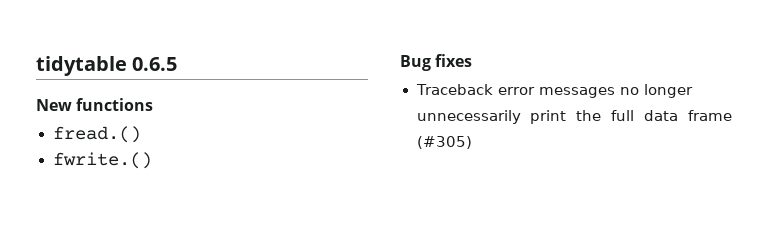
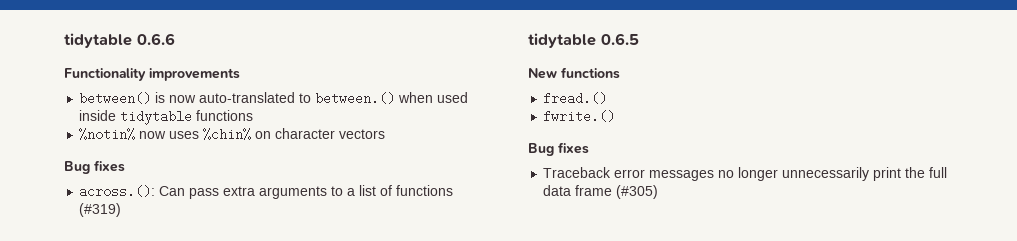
+ tidytable 0.6.6
+ Functionality improvements
+ between() is now auto-translated to between.() when used inside tidytable functions
+ %notin% now uses %chin% on character vectors
+ Bug fixes
+ across.(): Can pass extra arguments to a list of functions (#319)

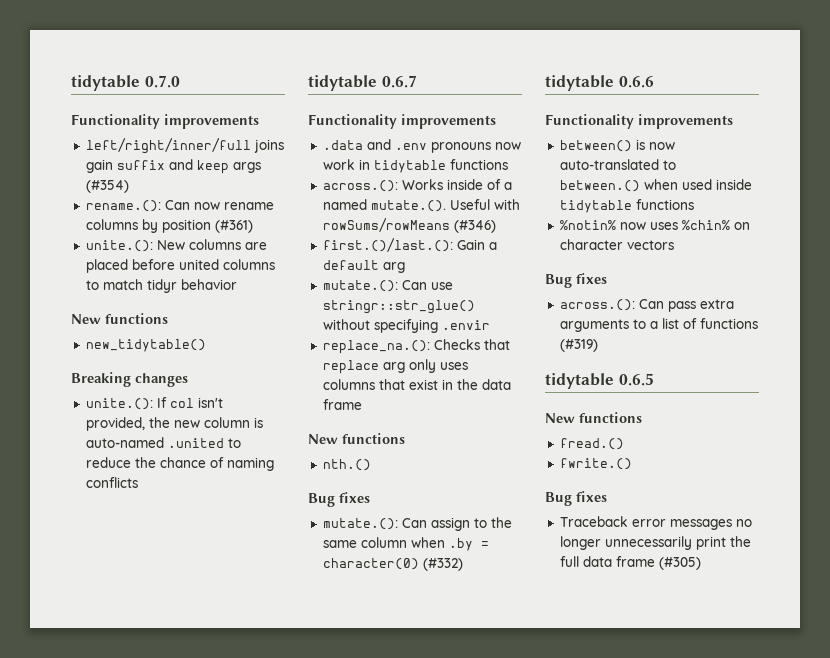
+ tidytable 0.7.0
+ Functionality improvements
+ left/right/inner/full joins gain suffix and keep args (#354)
+ rename.(): Can now rename columns by position (#361)
+ unite.(): New columns are placed before united columns to match tidyr behavior
+ New functions
+ new_tidytable()
+ Breaking changes
+ unite.(): If col isn't provided, the new column is auto-named .united to reduce the chance of naming conflicts
+ tidytable 0.6.7
+ Functionality improvements
+ .data and .env pronouns now work in tidytable functions
+ across.(): Works inside of a named mutate.(). Useful with rowSums/rowMeans (#346)
+ first.()/last.(): Gain a default arg
+ mutate.(): Can use stringr::str_glue() without specifying .envir
+ replace_na.(): Checks that replace arg only uses columns that exist in the data frame
+ New functions
+ nth.()
+ Bug fixes
+ mutate.(): Can assign to the same column when .by = character(0) (#332)

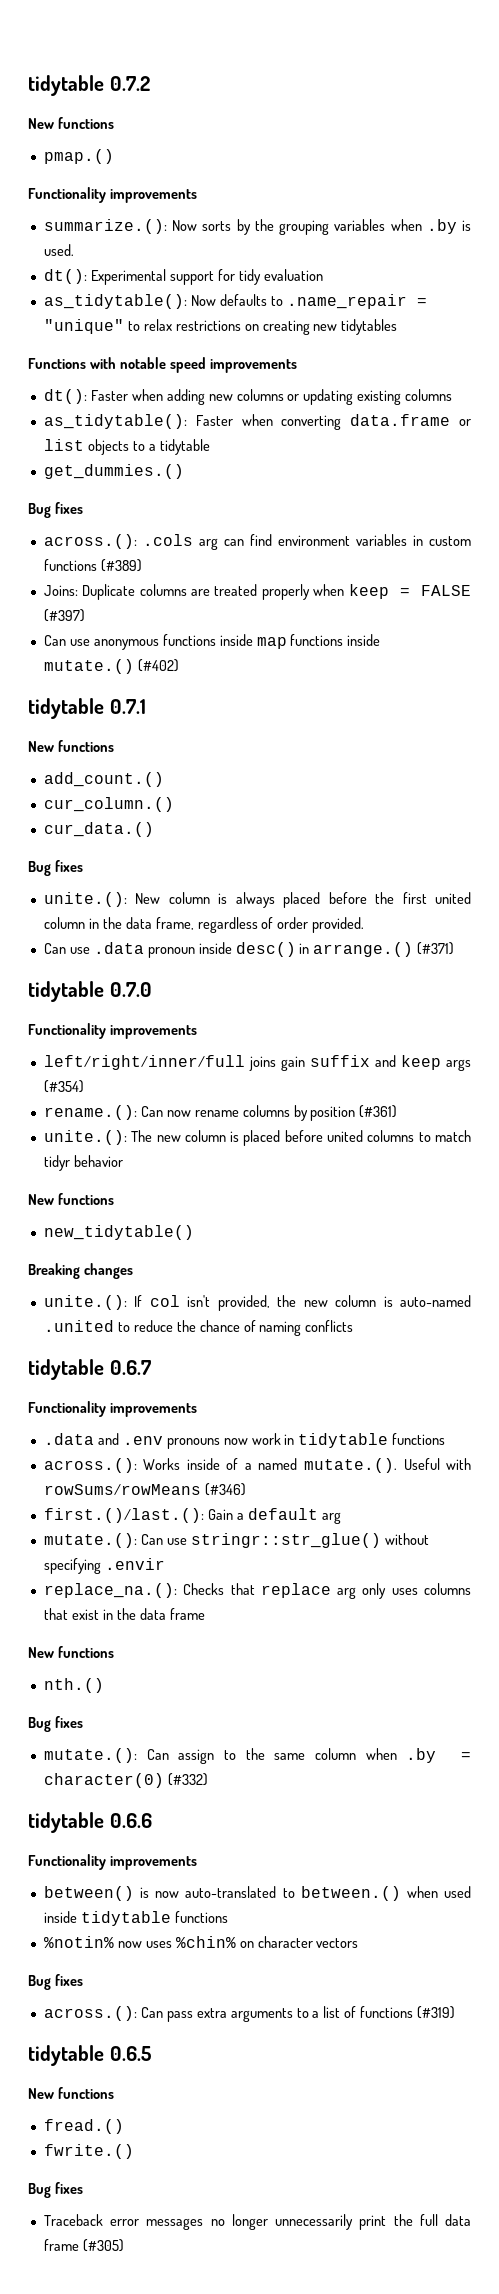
+ tidytable 0.7.2
+ New functions
+ pmap.()
+ Functionality improvements
+ summarize.(): Now sorts by the grouping variables when .by is used.
+ dt(): Experimental support for tidy evaluation
+ as_tidytable(): Now defaults to .name_repair = "unique" to relax restrictions on creating new tidytables
+ Functions with notable speed improvements
+ dt(): Faster when adding new columns or updating existing columns
+ as_tidytable(): Faster when converting data.frame or list objects to a tidytable
+ get_dummies.()
+ Bug fixes
+ across.(): .cols arg can find environment variables in custom functions (#389)
+ Joins: Duplicate columns are treated properly when keep = FALSE (#397)
+ Can use anonymous functions inside map functions inside mutate.() (#402)
+ tidytable 0.7.1
+ New functions
+ add_count.()
+ cur_column.()
+ cur_data.()
+ Bug fixes
+ unite.(): New column is always placed before the first united column in the data frame, regardless of order provided.
+ Can use .data pronoun inside desc() in arrange.() (#371)
- unite.(): New columns are placed before united columns to match tidyr behavior
+ unite.(): The new column is placed before united columns to match tidyr behavior

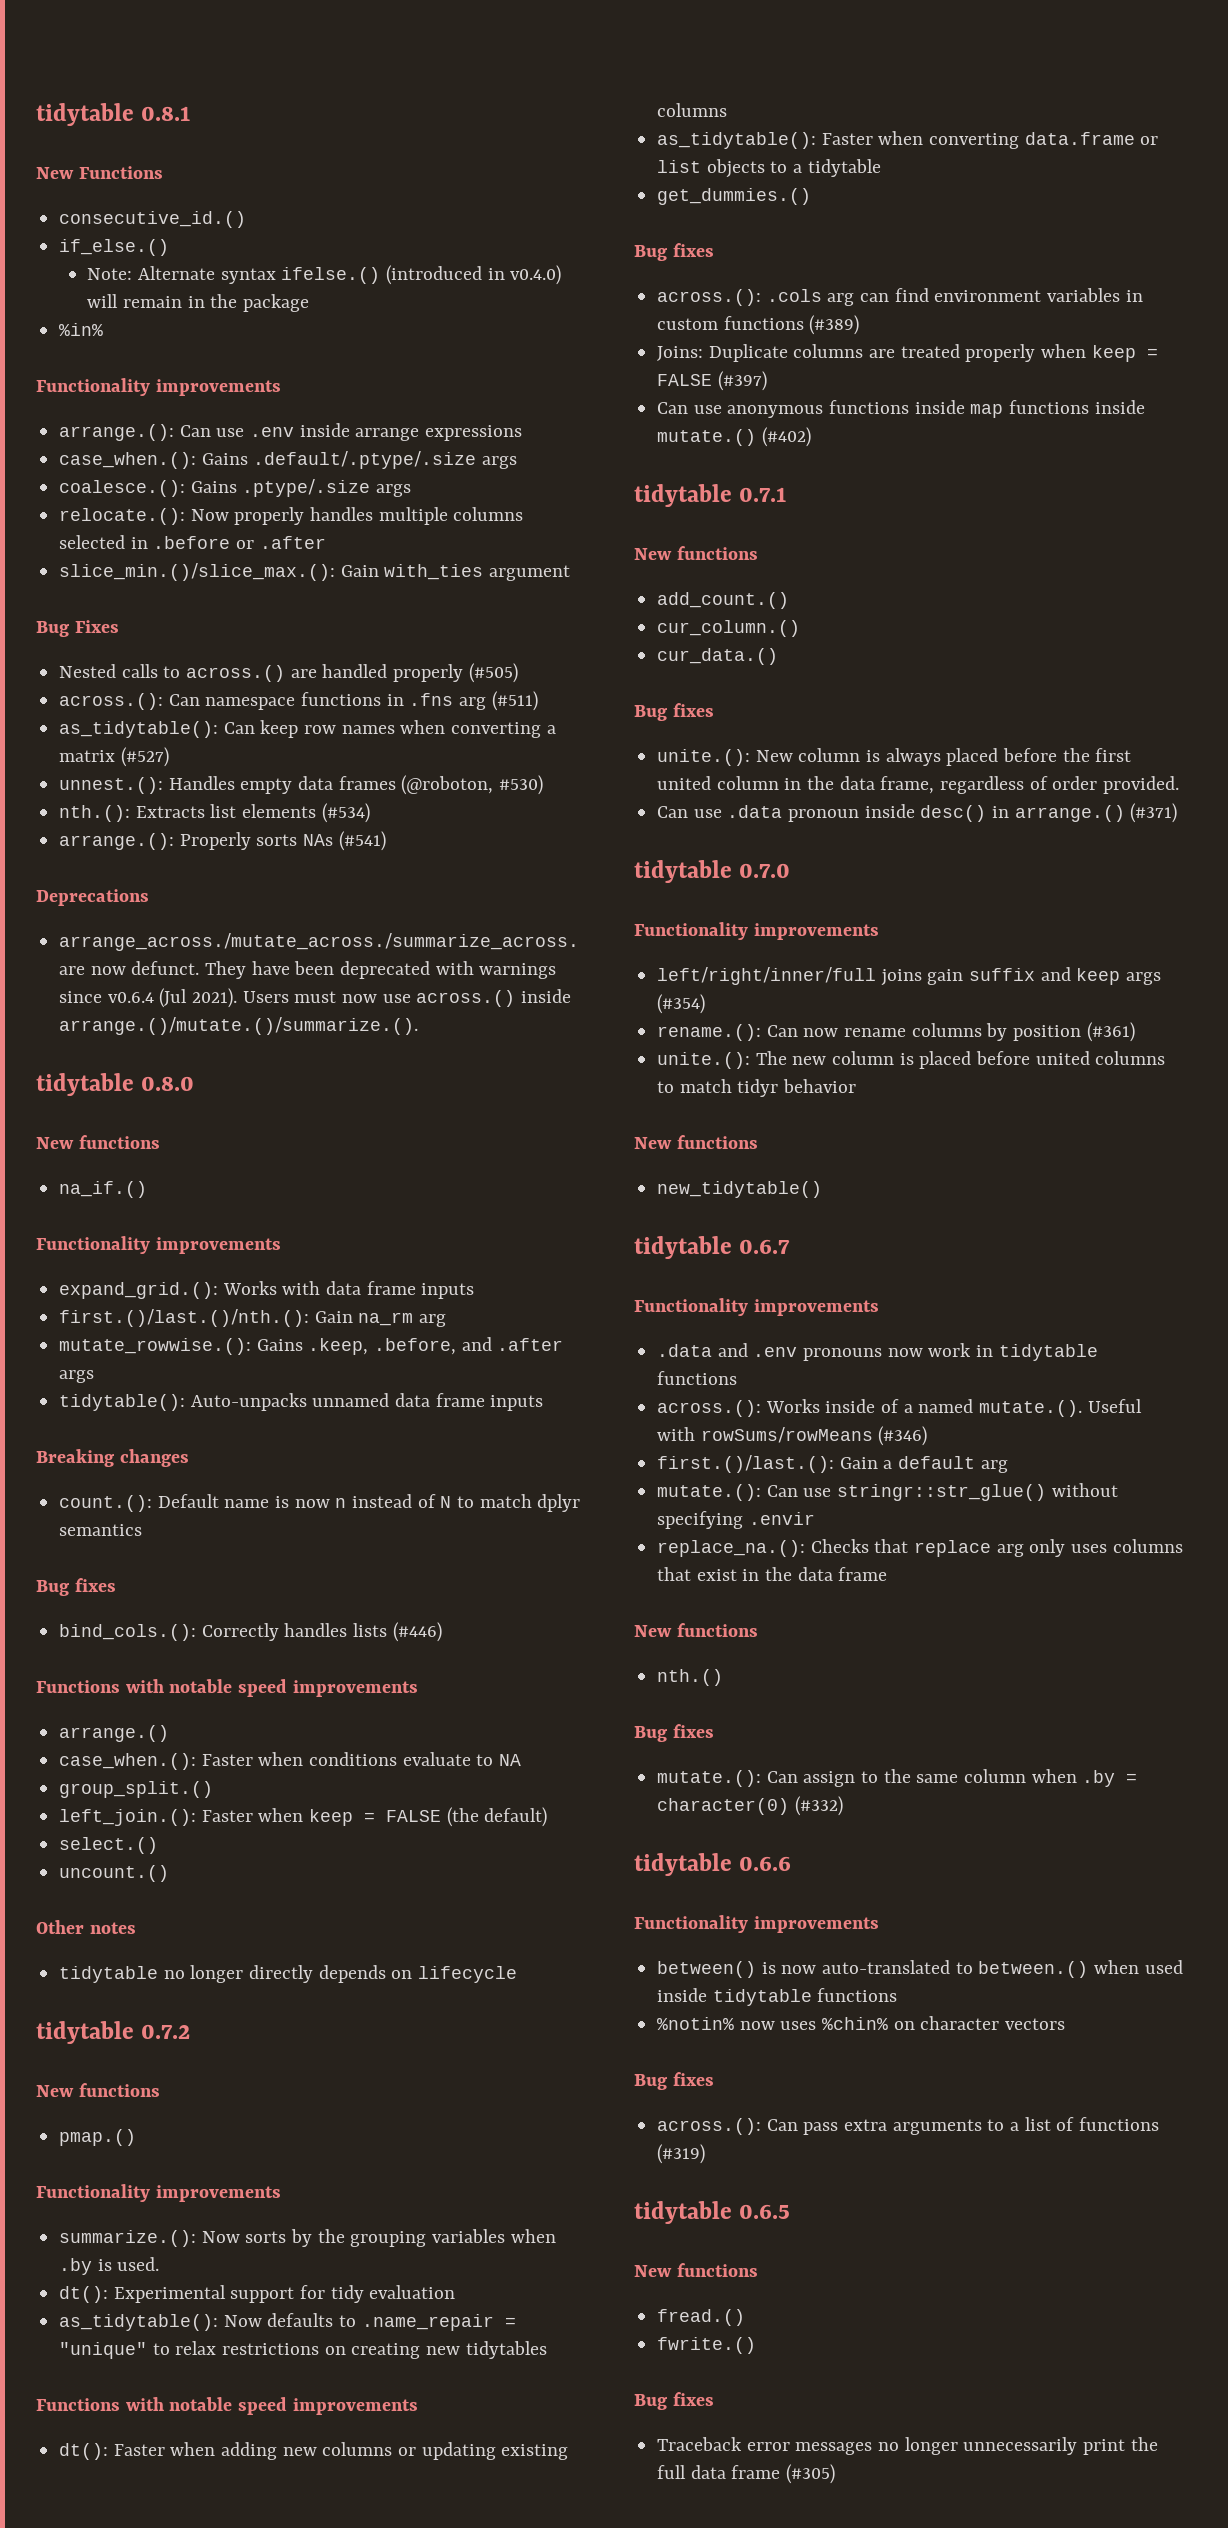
+ tidytable 0.8.1
+ New Functions
+ consecutive_id.()
+ if_else.()
+ Note: Alternate syntax ifelse.() (introduced in v0.4.0) will remain in the package
+ %in%
+ Functionality improvements
+ arrange.(): Can use .env inside arrange expressions
+ case_when.(): Gains .default/.ptype/.size args
+ coalesce.(): Gains .ptype/.size args
+ relocate.(): Now properly handles multiple columns selected in .before or .after
+ slice_min.()/slice_max.(): Gain with_ties argument
+ Bug Fixes
+ Nested calls to across.() are handled properly (#505)
+ across.(): Can namespace functions in .fns arg (#511)
+ as_tidytable(): Can keep row names when converting a matrix (#527)
+ unnest.(): Handles empty data frames (@roboton, #530)
+ nth.(): Extracts list elements (#534)
+ arrange.(): Properly sorts NAs (#541)
+ Deprecations
+ arrange_across./mutate_across./summarize_across. are now defunct. They have been deprecated with warnings since v0.6.4 (Jul 2021). Users must now use across.() inside arrange.()/mutate.()/summarize.().
+ tidytable 0.8.0
+ New functions
+ na_if.()
+ Functionality improvements
+ expand_grid.(): Works with data frame inputs
+ first.()/last.()/nth.(): Gain na_rm arg
+ mutate_rowwise.(): Gains .keep, .before, and .after args
+ tidytable(): Auto-unpacks unnamed data frame inputs
+ Breaking changes
+ count.(): Default name is now n instead of N to match dplyr semantics
+ Bug fixes
+ bind_cols.(): Correctly handles lists (#446)
+ Functions with notable speed improvements
+ arrange.()
+ case_when.(): Faster when conditions evaluate to NA
+ group_split.()
+ left_join.(): Faster when keep = FALSE (the default)
+ select.()
+ uncount.()
+ Other notes
+ tidytable no longer directly depends on lifecycle
- Breaking changes
- unite.(): If col isn't provided, the new column is auto-named .united to reduce the chance of naming conflicts

